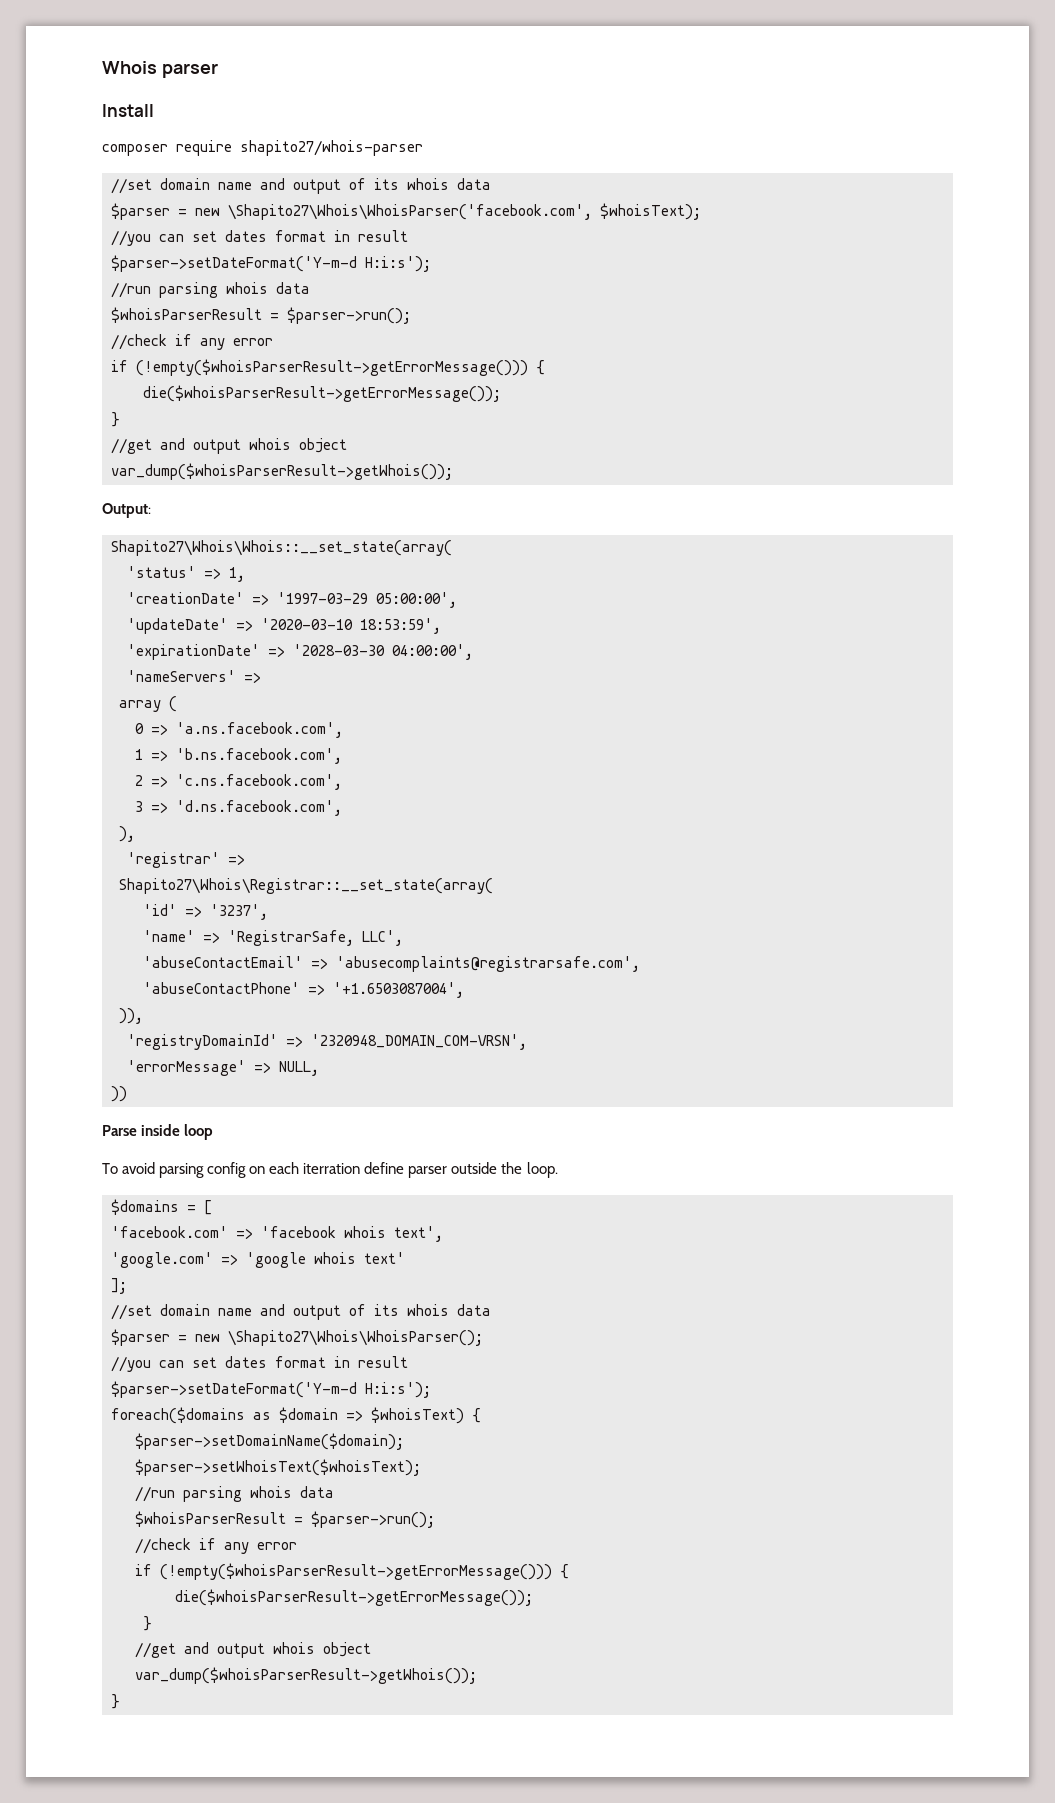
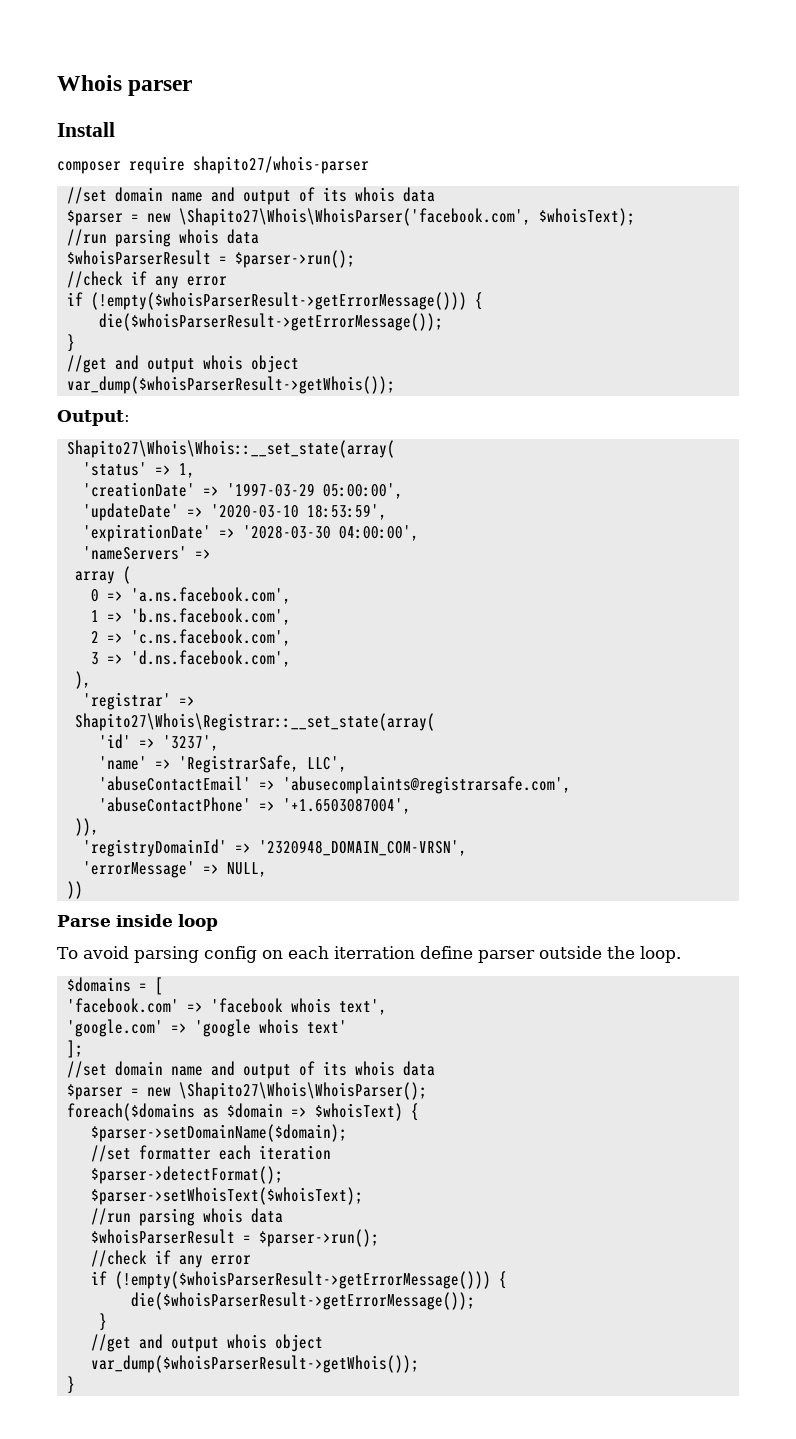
  $parser = new \Shapito27\Whois\WhoisParser('facebook.com', $whoisText);
- //you can set dates format in result
- $parser->setDateFormat('Y-m-d H:i:s');
  $parser = new \Shapito27\Whois\WhoisParser();
- //you can set dates format in result
- $parser->setDateFormat('Y-m-d H:i:s');
+ //set formatter each iteration
+ $parser->detectFormat();

